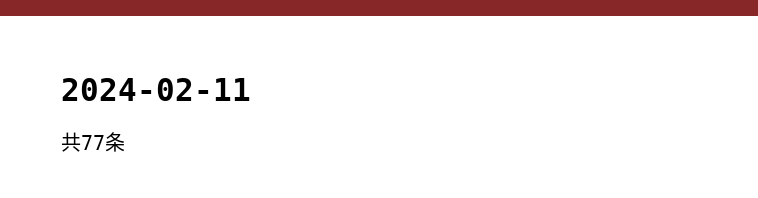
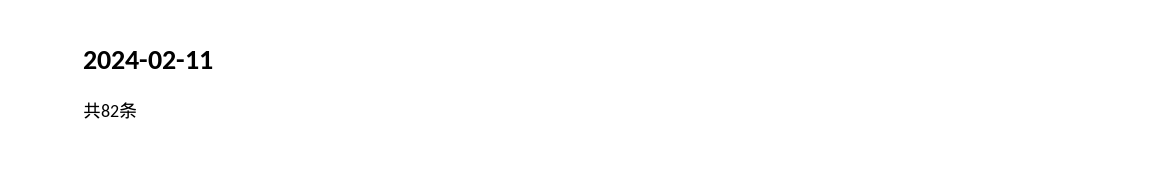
- 共77条
+ 共82条

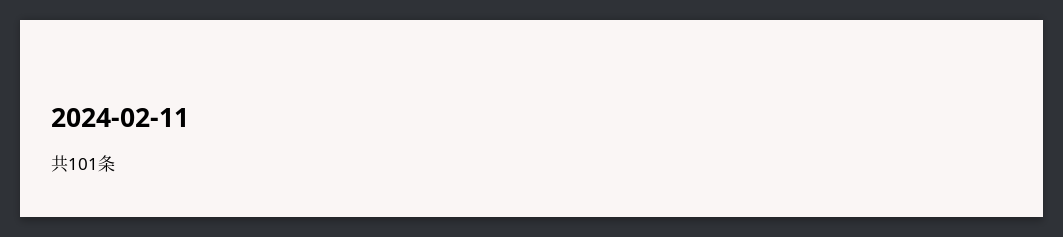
- 共82条
+ 共101条

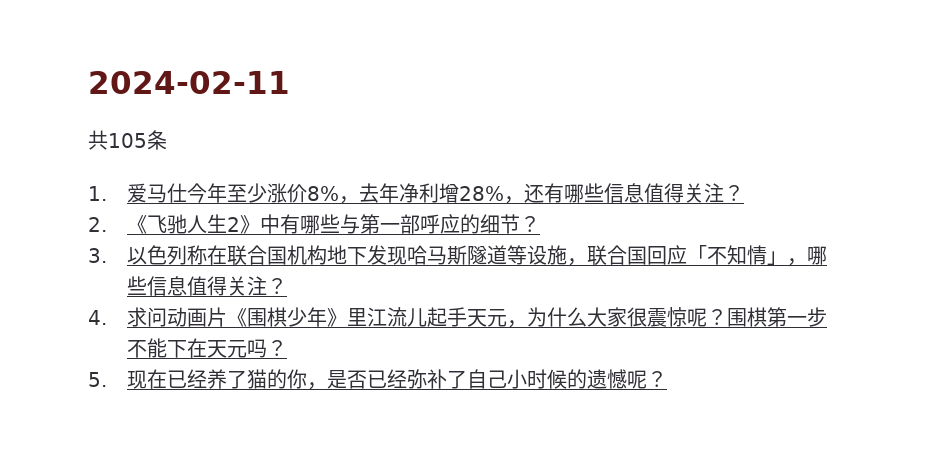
- 共101条
+ 共105条
+ 1.爱马仕今年至少涨价8%，去年净利增28%，还有哪些信息值得关注？
+ 2.《飞驰人生2》中有哪些与第一部呼应的细节？
+ 3.以色列称在联合国机构地下发现哈马斯隧道等设施，联合国回应「不知情」，哪些信息值得关注？
+ 4.求问动画片《围棋少年》里江流儿起手天元，为什么大家很震惊呢？围棋第一步不能下在天元吗？
+ 5.现在已经养了猫的你，是否已经弥补了自己小时候的遗憾呢？

